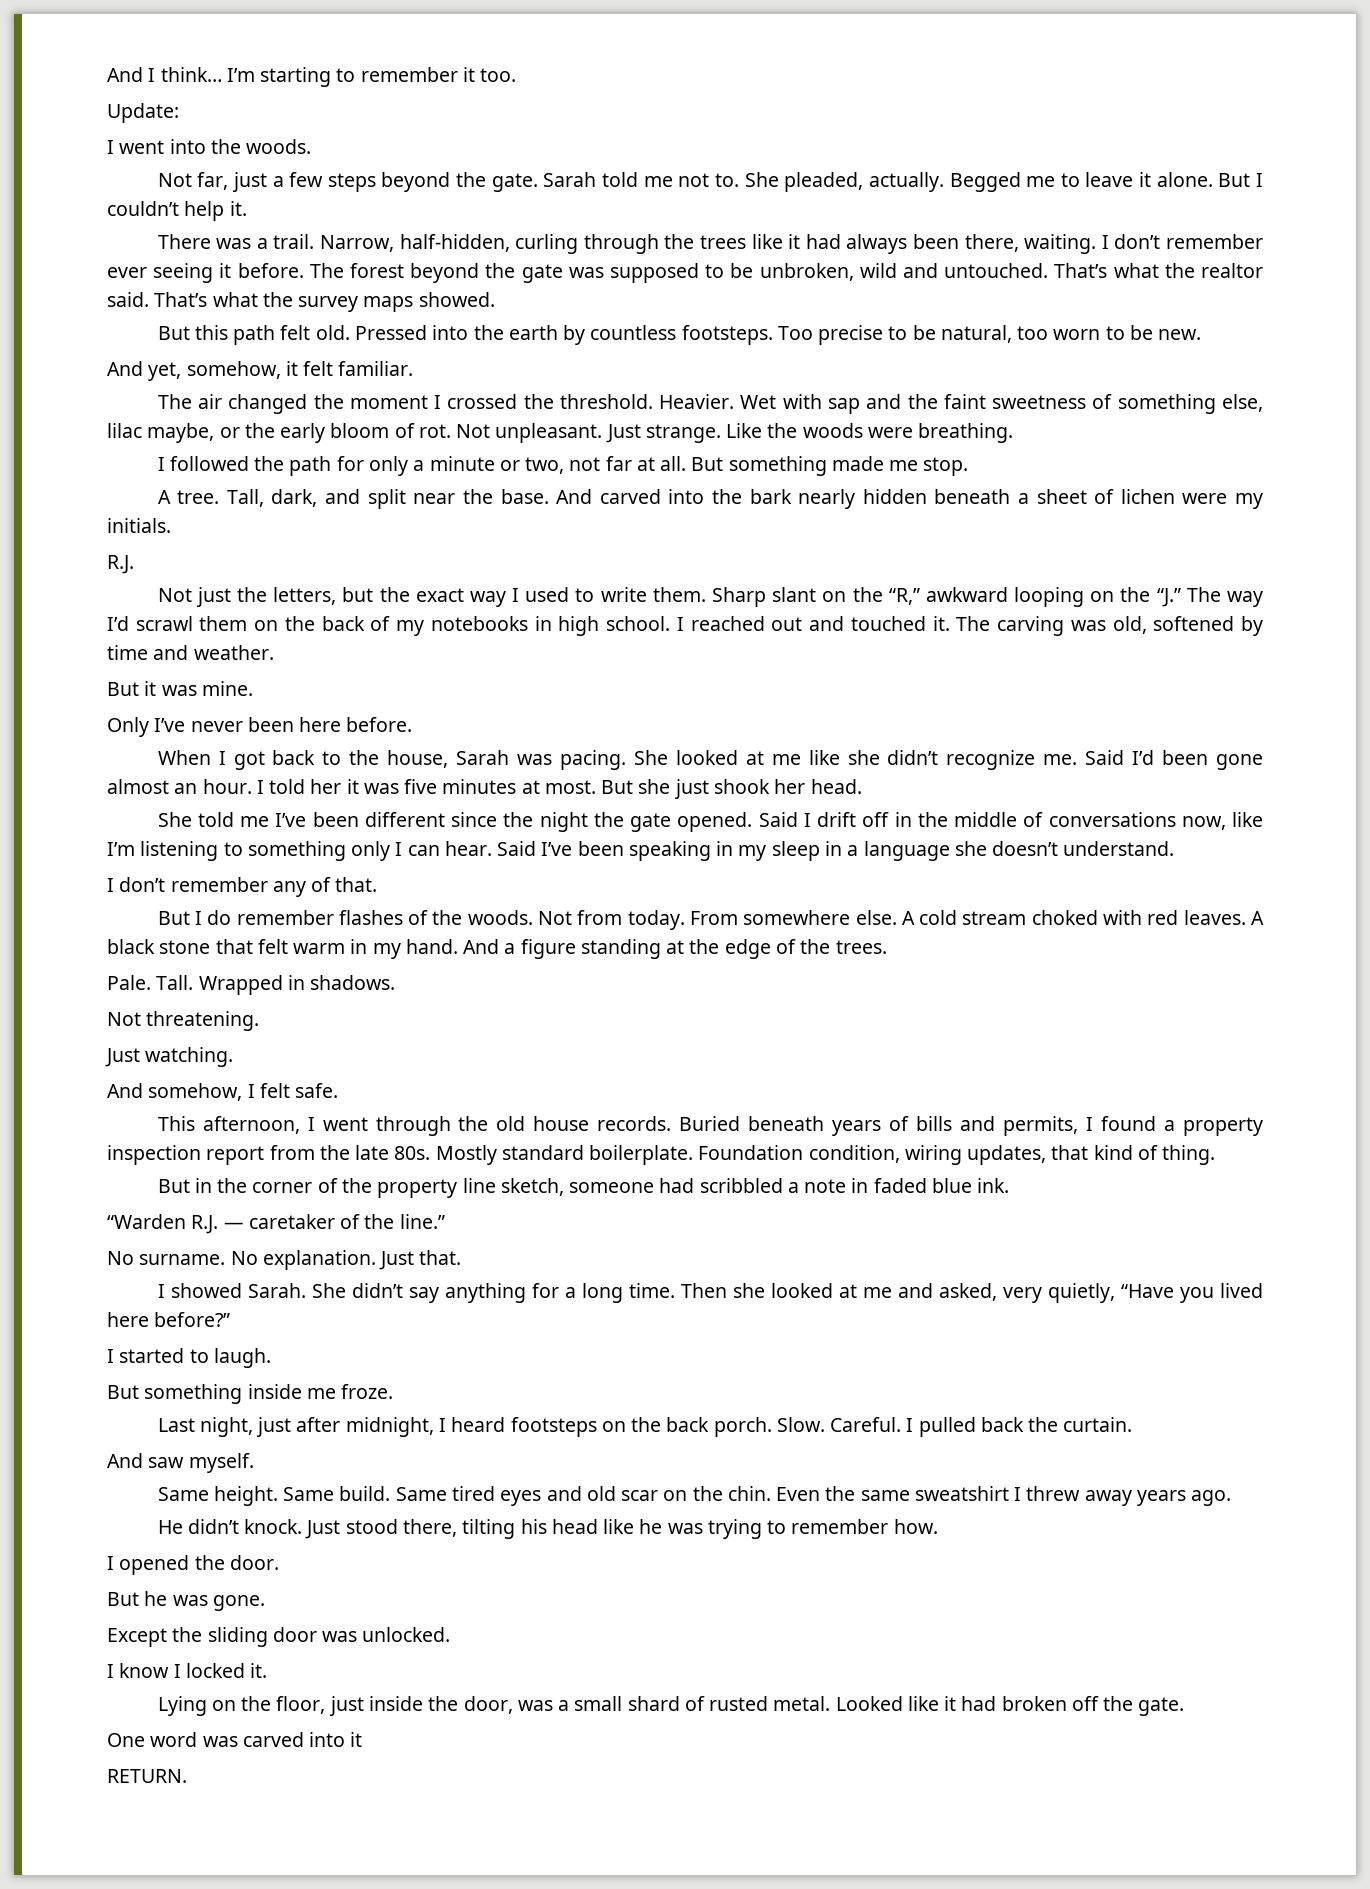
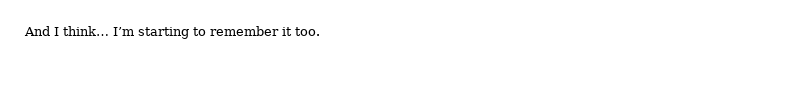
- Update:
- I went into the woods.
- Not far, just a few steps beyond the gate. Sarah told me not to. She pleaded, actually. Begged me to leave it alone. But I couldn’t help it.
- There was a trail. Narrow, half-hidden, curling through the trees like it had always been there, waiting. I don’t remember ever seeing it before. The forest beyond the gate was supposed to be unbroken, wild and untouched. That’s what the realtor said. That’s what the survey maps showed.
- But this path felt old. Pressed into the earth by countless footsteps. Too precise to be natural, too worn to be new.
- And yet, somehow, it felt familiar.
- The air changed the moment I crossed the threshold. Heavier. Wet with sap and the faint sweetness of something else, lilac maybe, or the early bloom of rot. Not unpleasant. Just strange. Like the woods were breathing.
- I followed the path for only a minute or two, not far at all. But something made me stop.
- A tree. Tall, dark, and split near the base. And carved into the bark nearly hidden beneath a sheet of lichen were my initials.
- R.J.
- Not just the letters, but the exact way I used to write them. Sharp slant on the “R,” awkward looping on the “J.” The way I’d scrawl them on the back of my notebooks in high school. I reached out and touched it. The carving was old, softened by time and weather.
- But it was mine.
- Only I’ve never been here before.
- When I got back to the house, Sarah was pacing. She looked at me like she didn’t recognize me. Said I’d been gone almost an hour. I told her it was five minutes at most. But she just shook her head.
- She told me I’ve been different since the night the gate opened. Said I drift off in the middle of conversations now, like I’m listening to something only I can hear. Said I’ve been speaking in my sleep in a language she doesn’t understand.
- I don’t remember any of that.
- But I do remember flashes of the woods. Not from today. From somewhere else. A cold stream choked with red leaves. A black stone that felt warm in my hand. And a figure standing at the edge of the trees.
- Pale. Tall. Wrapped in shadows.
- Not threatening.
- Just watching.
- And somehow, I felt safe.
- This afternoon, I went through the old house records. Buried beneath years of bills and permits, I found a property inspection report from the late 80s. Mostly standard boilerplate. Foundation condition, wiring updates, that kind of thing.
- But in the corner of the property line sketch, someone had scribbled a note in faded blue ink.
- “Warden R.J. — caretaker of the line.”
- No surname. No explanation. Just that.
- I showed Sarah. She didn’t say anything for a long time. Then she looked at me and asked, very quietly, “Have you lived here before?”
- I started to laugh.
- But something inside me froze.
- Last night, just after midnight, I heard footsteps on the back porch. Slow. Careful. I pulled back the curtain.
- And saw myself.
- Same height. Same build. Same tired eyes and old scar on the chin. Even the same sweatshirt I threw away years ago.
- He didn’t knock. Just stood there, tilting his head like he was trying to remember how.
- I opened the door.
- But he was gone.
- Except the sliding door was unlocked.
- I know I locked it.
- Lying on the floor, just inside the door, was a small shard of rusted metal. Looked like it had broken off the gate.
- One word was carved into it
- RETURN.

